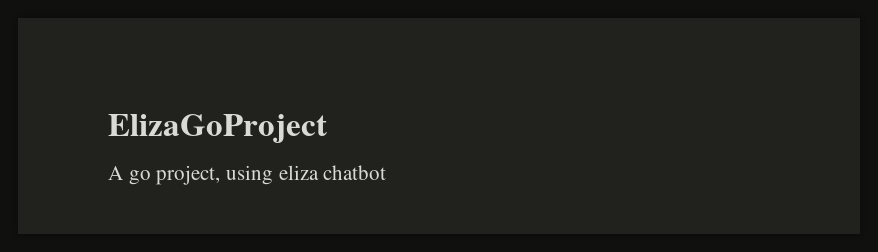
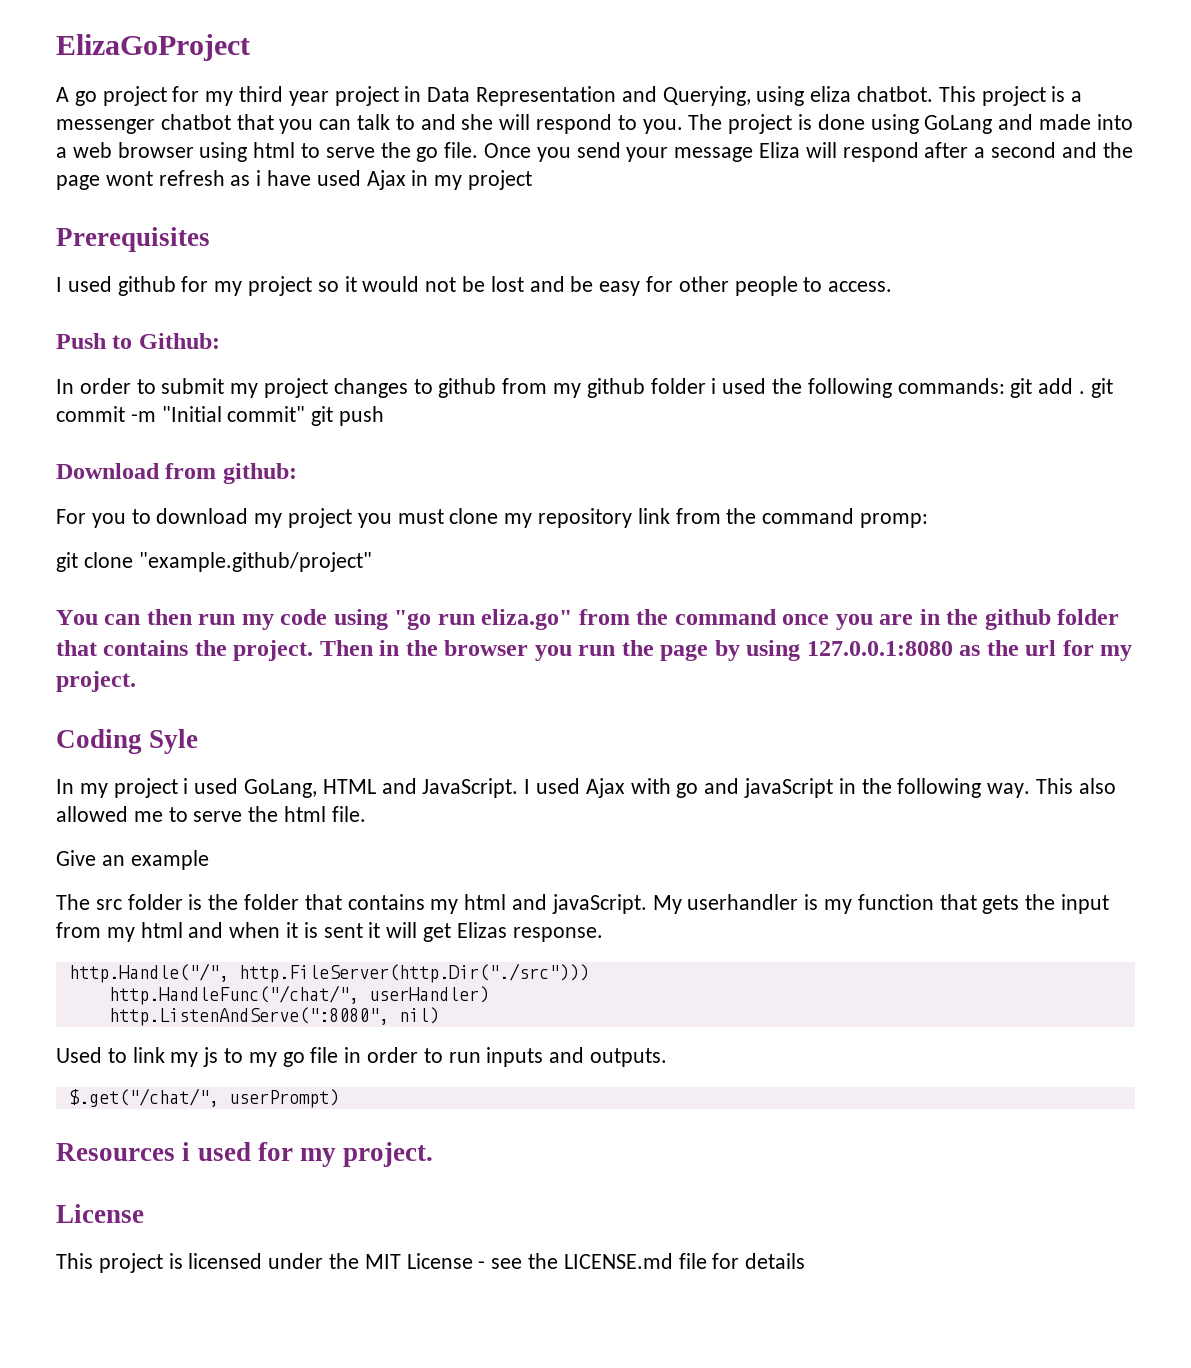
- A go project, using eliza chatbot
+ A go project for my third year project in Data Representation and Querying, using eliza chatbot. This project is a messenger chatbot that you can talk to and she will respond to you. The project is done using GoLang and made into a web browser using html to serve the go file. Once you send your message Eliza will respond after a second and the page wont refresh as i have used Ajax in my project
+ Prerequisites
+ I used github for my project so it would not be lost and be easy for other people to access.
+ Push to Github:
+ In order to submit my project changes to github from my github folder i used the following commands: git add . git commit -m "Initial commit" git push
+ Download from github:
+ For you to download my project you must clone my repository link from the command promp:
+ git clone "example.github/project"
+ You can then run my code using "go run eliza.go" from the command once you are in the github folder that contains the project. Then in the browser you run the page by using 127.0.0.1:8080 as the url for my project.
+ Coding Syle
+ In my project i used GoLang, HTML and JavaScript. I used Ajax with go and javaScript in the following way. This also allowed me to serve the html file.
+ Give an example
+ The src folder is the folder that contains my html and javaScript. My userhandler is my function that gets the input from my html and when it is sent it will get Elizas response.
+ http.Handle("/", http.FileServer(http.Dir("./src")))
+ http.HandleFunc("/chat/", userHandler)
+ http.ListenAndServe(":8080", nil)
+ Used to link my js to my go file in order to run inputs and outputs.
+ $.get("/chat/", userPrompt)
+ Resources i used for my project.
+ License
+ This project is licensed under the MIT License - see the LICENSE.md file for details

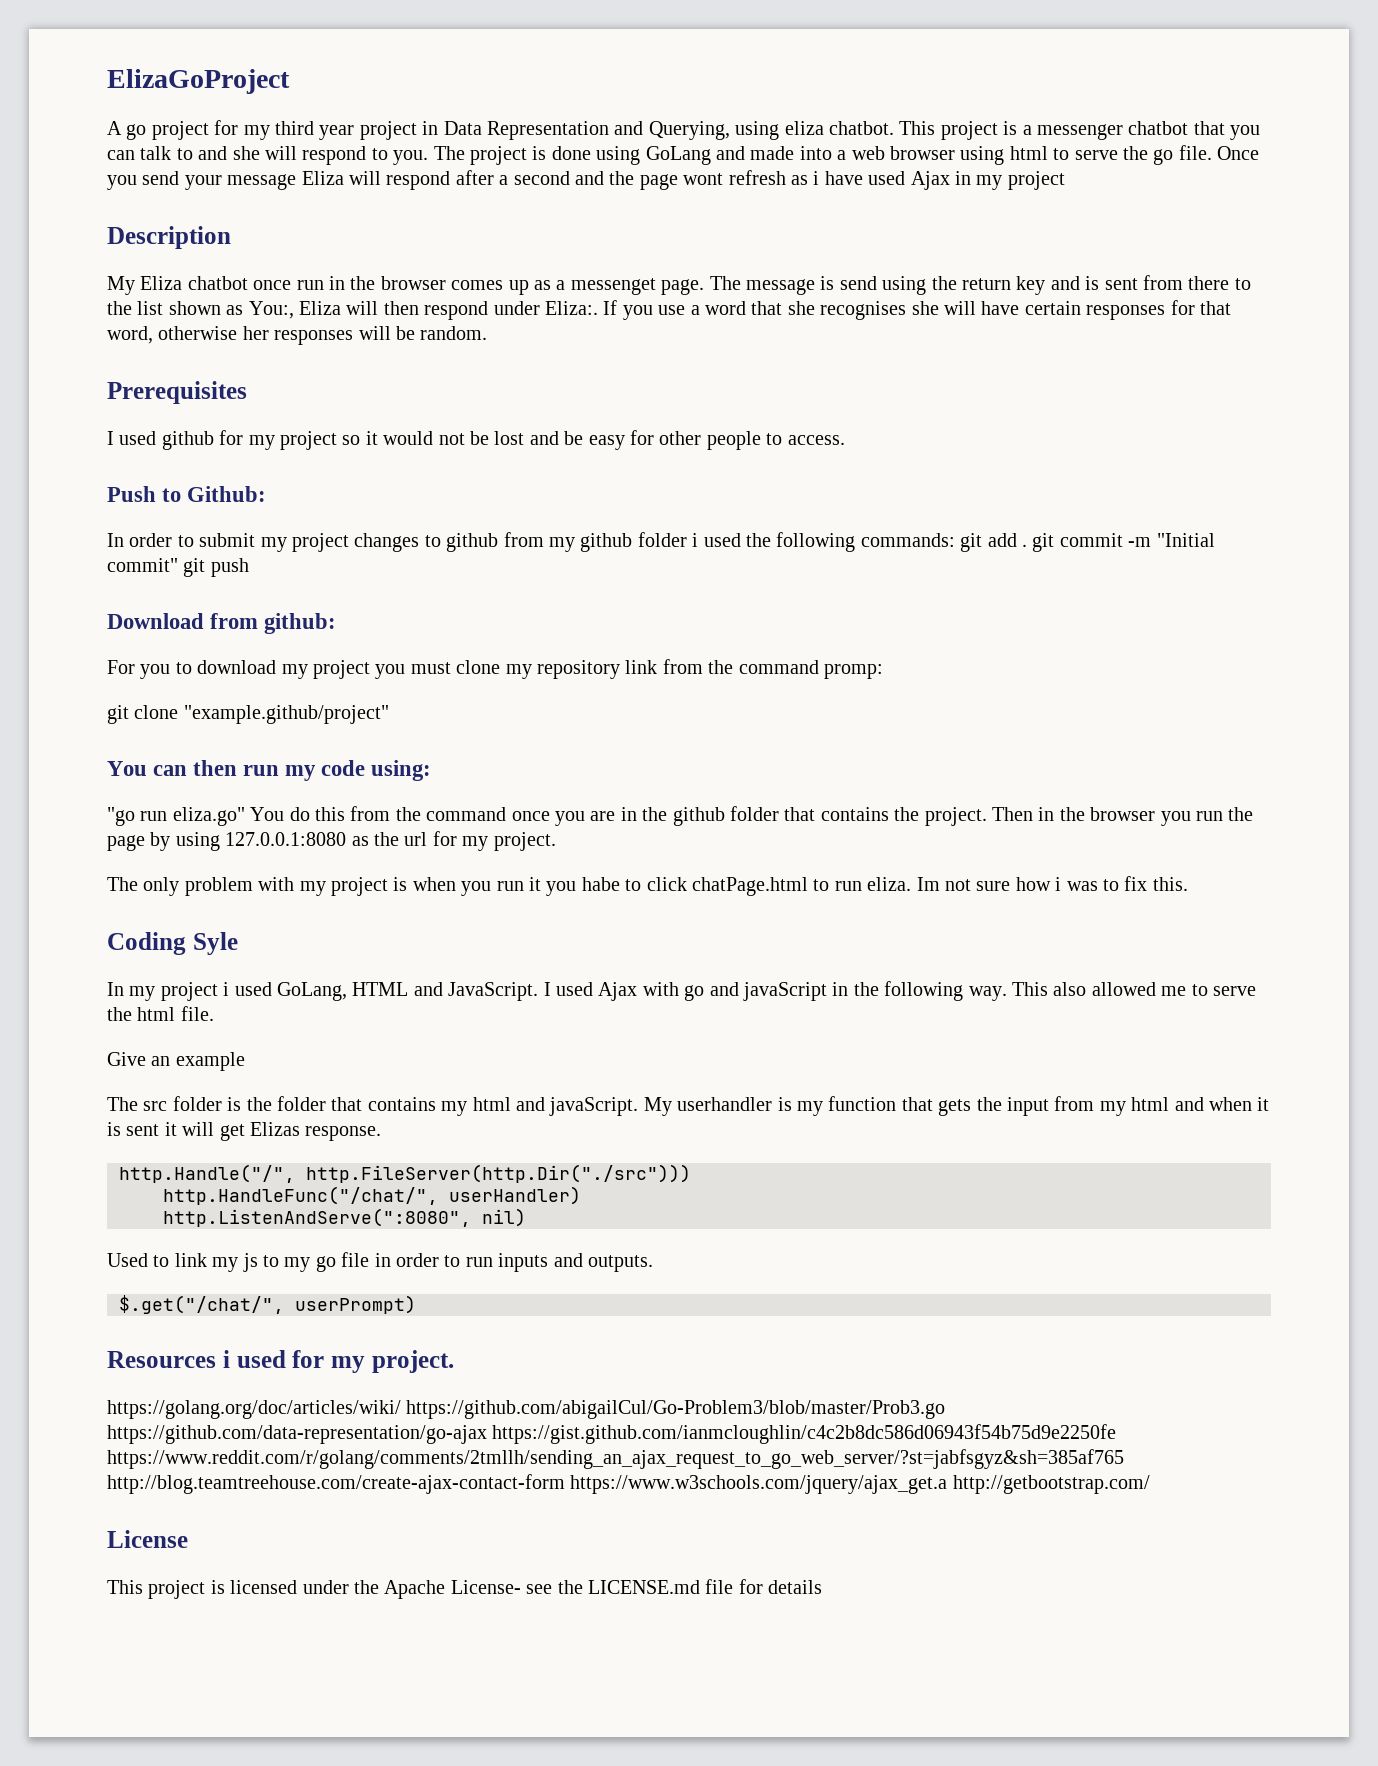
+ Description
+ My Eliza chatbot once run in the browser comes up as a messenget page. The message is send using the return key and is sent from there to the list shown as You:, Eliza will then respond under Eliza:. If you use a word that she recognises she will have certain responses for that word, otherwise her responses will be random.
- You can then run my code using "go run eliza.go" from the command once you are in the github folder that contains the project.
+ You can then run my code using:
+ "go run eliza.go" You do this from the command once you are in the github folder that contains the project.
+ The only problem with my project is when you run it you habe to click chatPage.html to run eliza. Im not sure how i was to fix this.
+ https://golang.org/doc/articles/wiki/ https://github.com/abigailCul/Go-Problem3/blob/master/Prob3.go https://github.com/data-representation/go-ajax https://gist.github.com/ianmcloughlin/c4c2b8dc586d06943f54b75d9e2250fe https://www.reddit.com/r/golang/comments/2tmllh/sending_an_ajax_request_to_go_web_server/?st=jabfsgyz&sh=385af765 http://blog.teamtreehouse.com/create-ajax-contact-form https://www.w3schools.com/jquery/ajax_get.a http://getbootstrap.com/
- This project is licensed under the MIT License - see the LICENSE.md file for details
+ This project is licensed under the Apache License- see the LICENSE.md file for details

